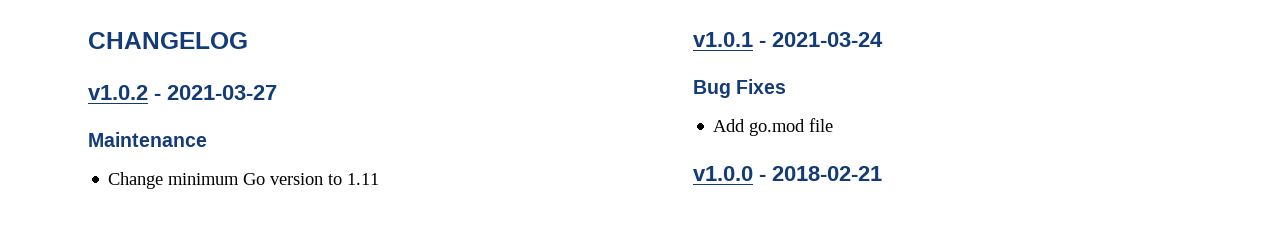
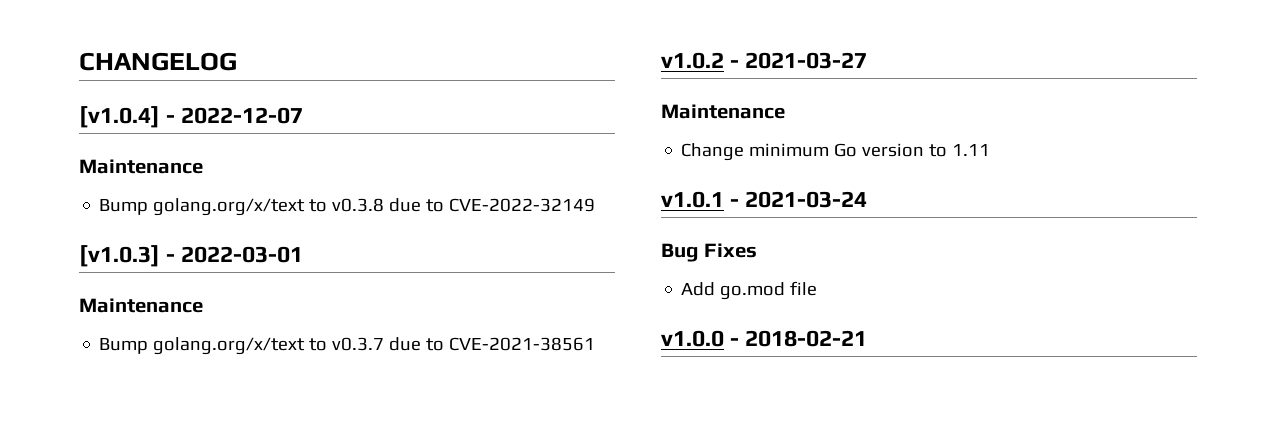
+ [v1.0.4] - 2022-12-07
+ Maintenance
+ Bump golang.org/x/text to v0.3.8 due to CVE-2022-32149
+ [v1.0.3] - 2022-03-01
+ Maintenance
+ Bump golang.org/x/text to v0.3.7 due to CVE-2021-38561

